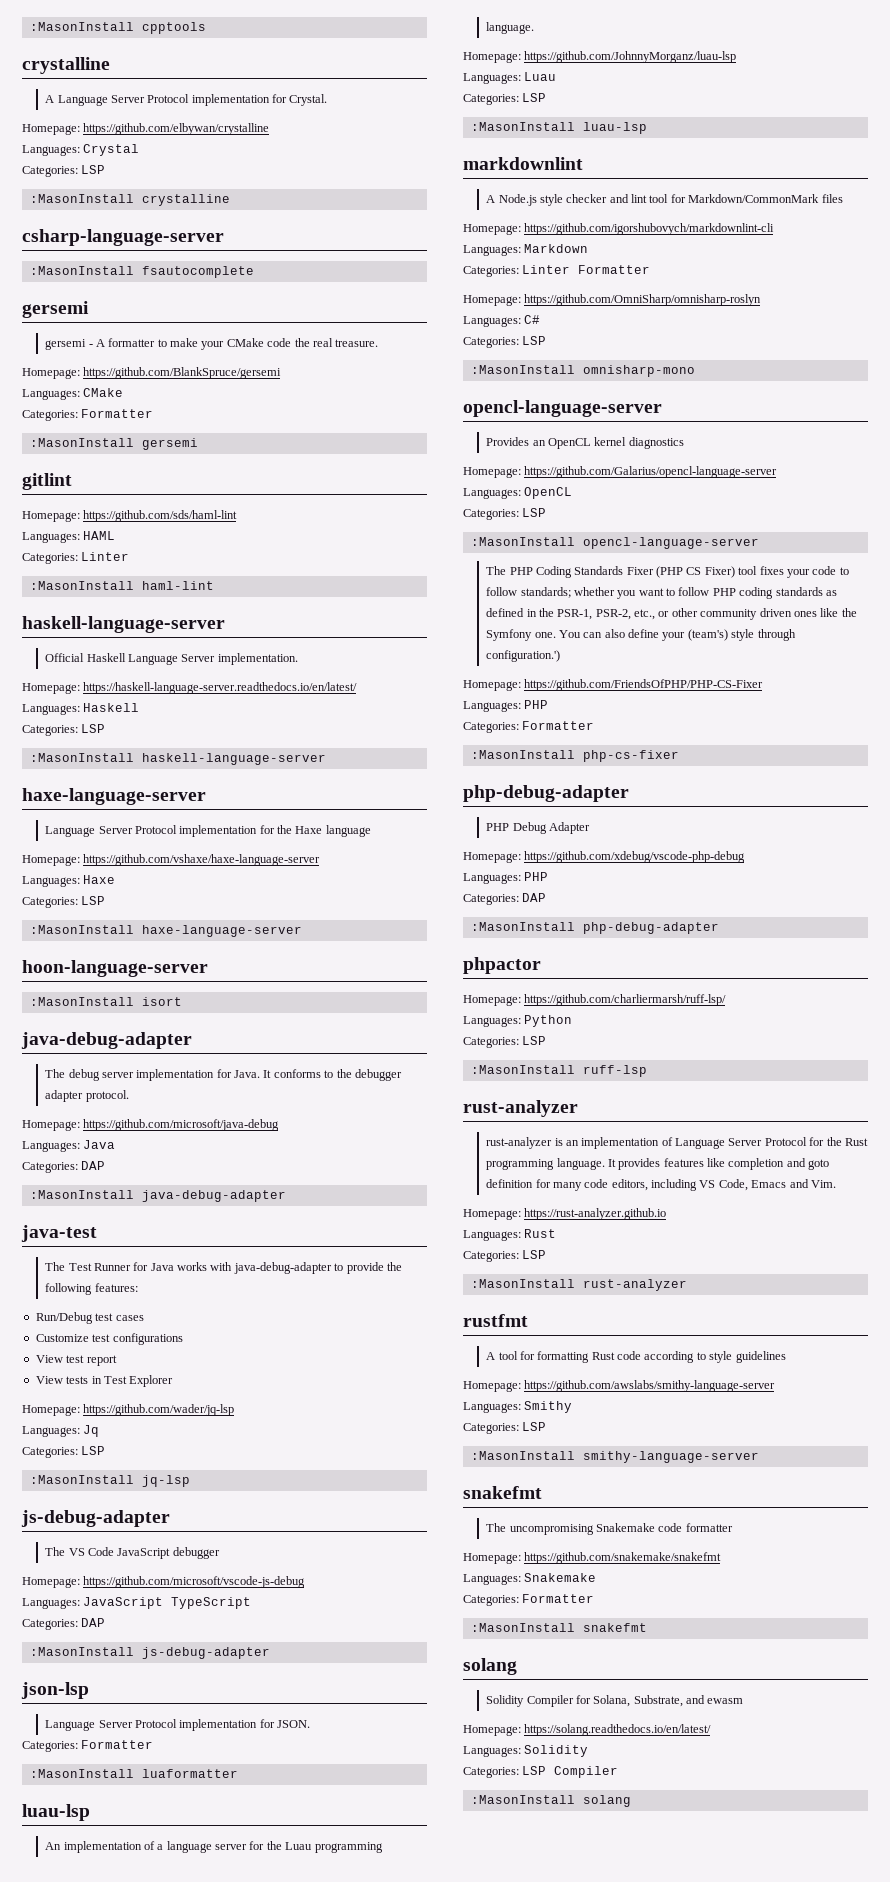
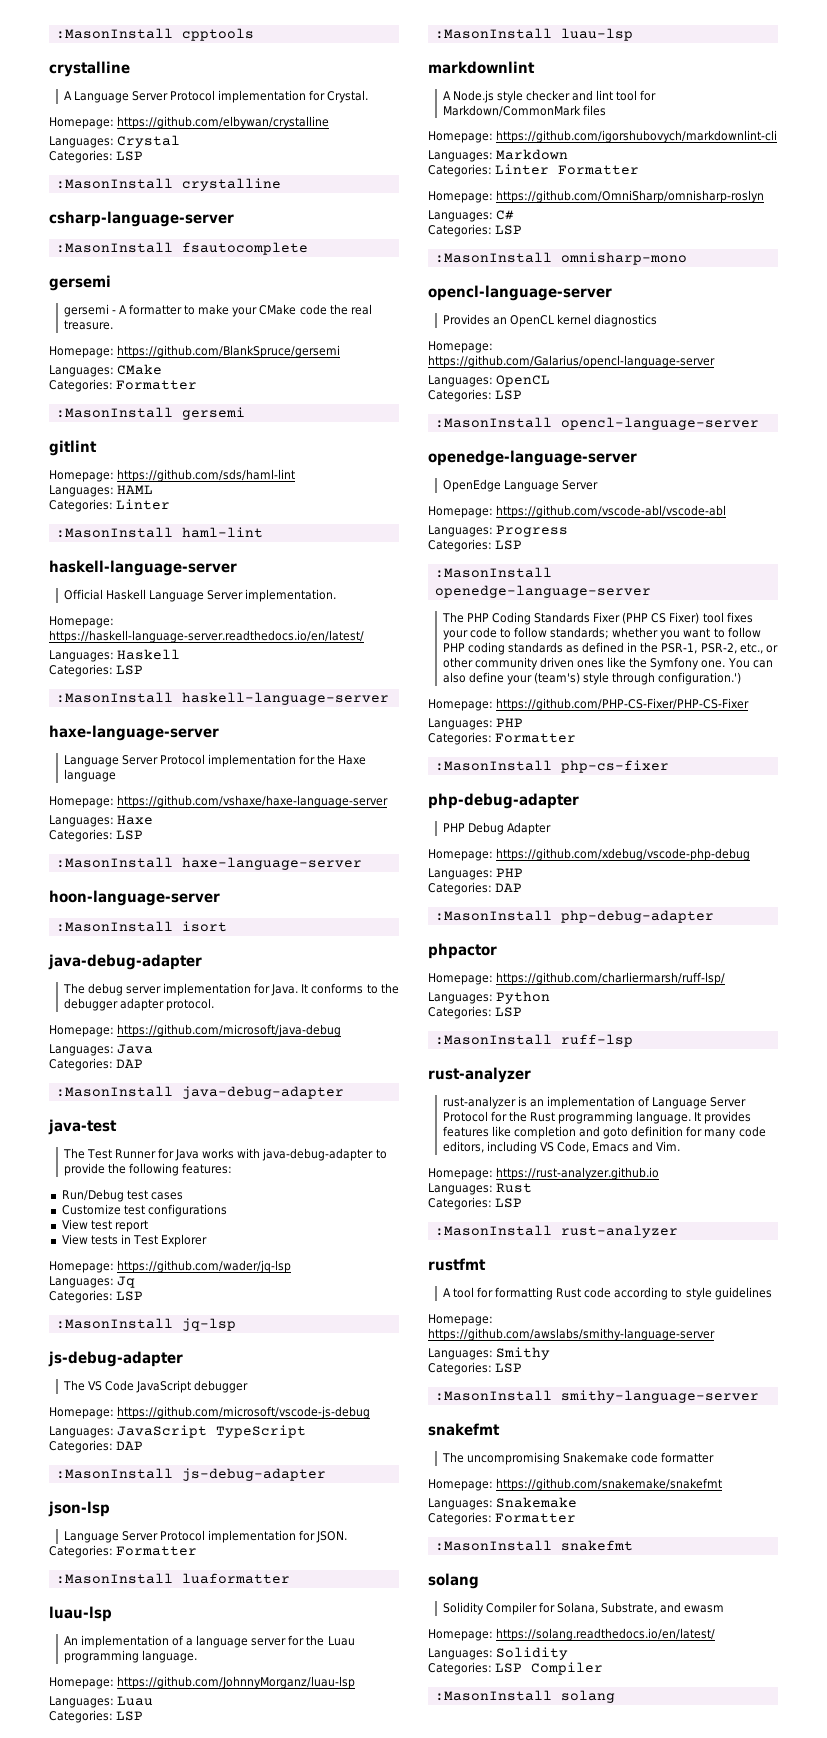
  :MasonInstall opencl-language-server
+ openedge-language-server
+ OpenEdge Language Server
+ Homepage: https://github.com/vscode-abl/vscode-abl
+ Languages: Progress
+ Categories: LSP
+ :MasonInstall openedge-language-server
- Homepage: https://github.com/FriendsOfPHP/PHP-CS-Fixer
+ Homepage: https://github.com/PHP-CS-Fixer/PHP-CS-Fixer

